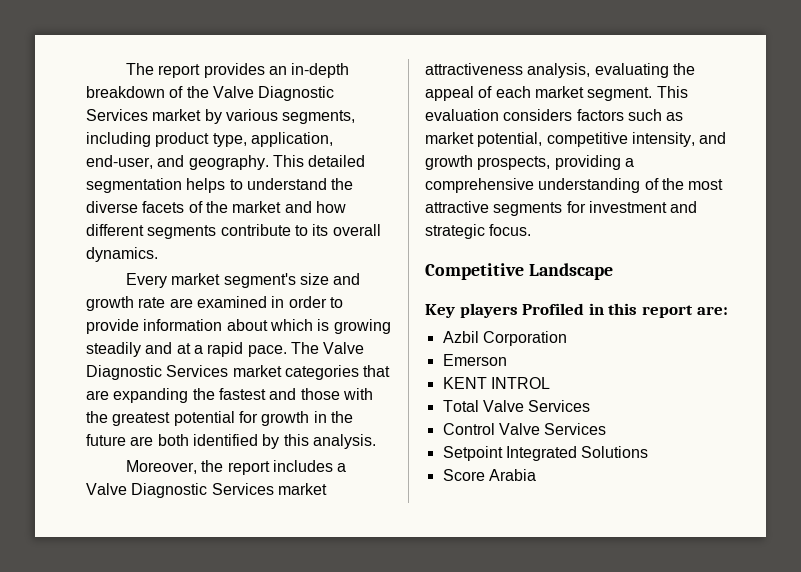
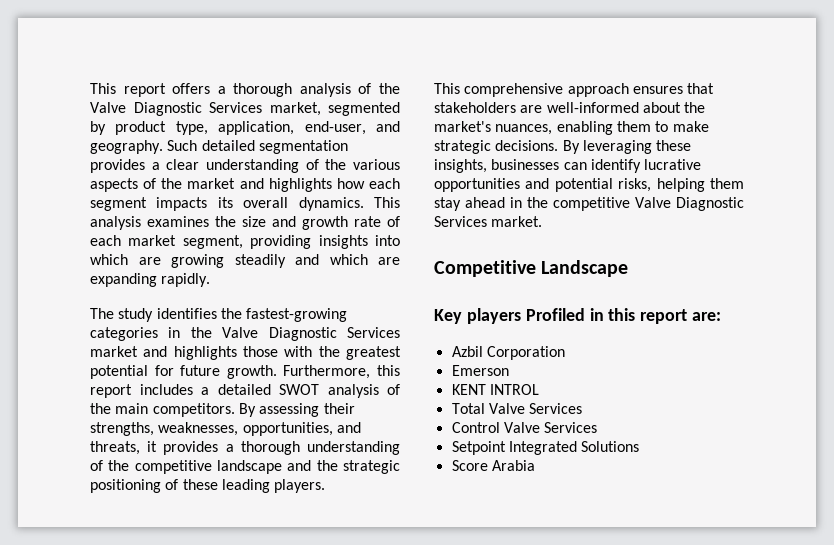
- The report provides an in-depth breakdown of the Valve Diagnostic Services market by various segments, including product type, application, end-user, and geography.
+ This report offers a thorough analysis of the Valve Diagnostic Services market, segmented by product type, application, end-user, and geography.
- This detailed segmentation helps to understand the diverse facets of the market and how different segments contribute to its overall dynamics.
- Every market segment's size and growth rate are examined in order to provide information about which is growing steadily and at a rapid pace. The Valve Diagnostic Services market categories that are expanding the fastest and those with the greatest potential for growth in the future are both identified by this analysis.
- Moreover, the report includes a Valve Diagnostic Services market attractiveness analysis, evaluating the appeal of each market segment. This evaluation considers factors such as market potential, competitive intensity, and growth prospects, providing a comprehensive understanding of the most attractive segments for investment and strategic focus.
+ Such detailed segmentation provides a clear understanding of the various aspects of the market and highlights how each segment impacts its overall dynamics. This analysis examines the size and growth rate of each market segment, providing insights into which are growing steadily and which are expanding rapidly.
+ The study identifies the fastest-growing categories in the Valve Diagnostic Services market and highlights those with the greatest potential for future growth. Furthermore, this report includes a detailed SWOT analysis of the main competitors. By assessing their strengths, weaknesses, opportunities, and threats, it provides a thorough understanding of the competitive landscape and the strategic positioning of these leading players.
+ This comprehensive approach ensures that stakeholders are well-informed about the market's nuances, enabling them to make strategic decisions. By leveraging these insights, businesses can identify lucrative opportunities and potential risks, helping them stay ahead in the competitive Valve Diagnostic Services market.

